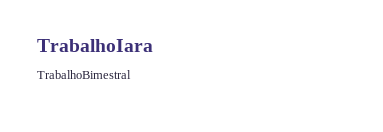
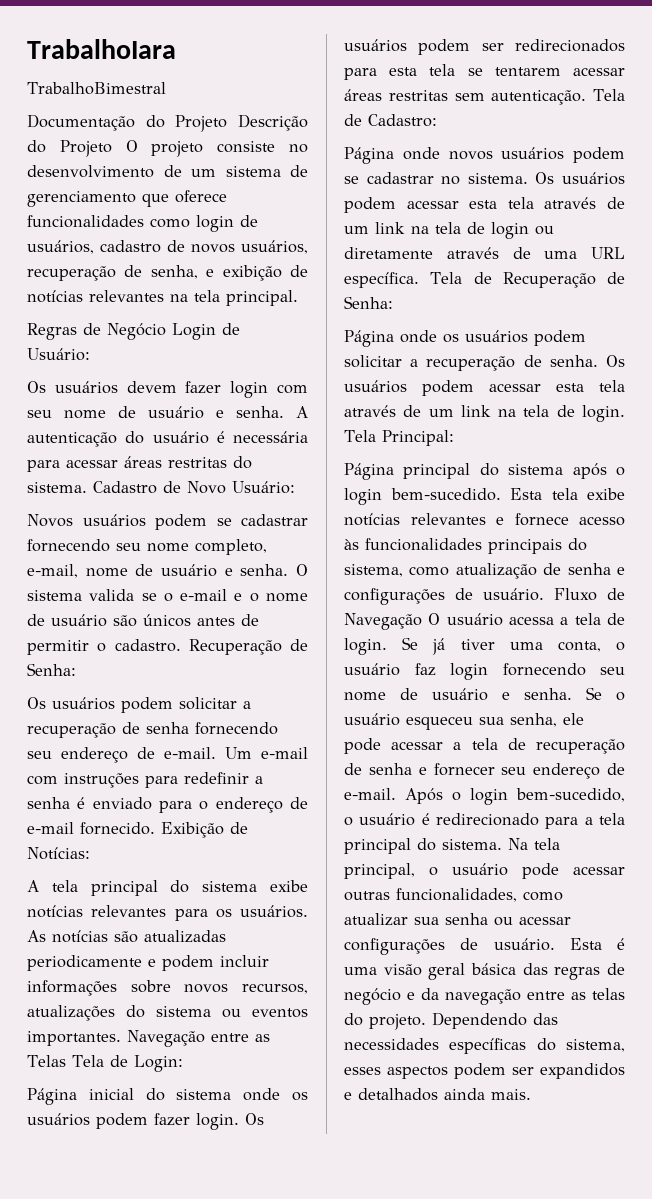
+ Documentação do Projeto Descrição do Projeto O projeto consiste no desenvolvimento de um sistema de gerenciamento que oferece funcionalidades como login de usuários, cadastro de novos usuários, recuperação de senha, e exibição de notícias relevantes na tela principal.
+ Regras de Negócio Login de Usuário:
+ Os usuários devem fazer login com seu nome de usuário e senha. A autenticação do usuário é necessária para acessar áreas restritas do sistema. Cadastro de Novo Usuário:
+ Novos usuários podem se cadastrar fornecendo seu nome completo, e-mail, nome de usuário e senha. O sistema valida se o e-mail e o nome de usuário são únicos antes de permitir o cadastro. Recuperação de Senha:
+ Os usuários podem solicitar a recuperação de senha fornecendo seu endereço de e-mail. Um e-mail com instruções para redefinir a senha é enviado para o endereço de e-mail fornecido. Exibição de Notícias:
+ A tela principal do sistema exibe notícias relevantes para os usuários. As notícias são atualizadas periodicamente e podem incluir informações sobre novos recursos, atualizações do sistema ou eventos importantes. Navegação entre as Telas Tela de Login:
+ Página inicial do sistema onde os usuários podem fazer login. Os usuários podem ser redirecionados para esta tela se tentarem acessar áreas restritas sem autenticação. Tela de Cadastro:
+ Página onde novos usuários podem se cadastrar no sistema. Os usuários podem acessar esta tela através de um link na tela de login ou diretamente através de uma URL específica. Tela de Recuperação de Senha:
+ Página onde os usuários podem solicitar a recuperação de senha. Os usuários podem acessar esta tela através de um link na tela de login. Tela Principal:
+ Página principal do sistema após o login bem-sucedido. Esta tela exibe notícias relevantes e fornece acesso às funcionalidades principais do sistema, como atualização de senha e configurações de usuário. Fluxo de Navegação O usuário acessa a tela de login. Se já tiver uma conta, o usuário faz login fornecendo seu nome de usuário e senha. Se o usuário esqueceu sua senha, ele pode acessar a tela de recuperação de senha e fornecer seu endereço de e-mail. Após o login bem-sucedido, o usuário é redirecionado para a tela principal do sistema. Na tela principal, o usuário pode acessar outras funcionalidades, como atualizar sua senha ou acessar configurações de usuário. Esta é uma visão geral básica das regras de negócio e da navegação entre as telas do projeto. Dependendo das necessidades específicas do sistema, esses aspectos podem ser expandidos e detalhados ainda mais.

